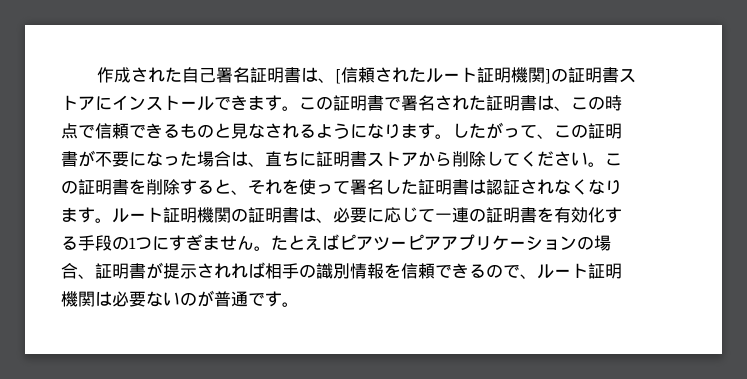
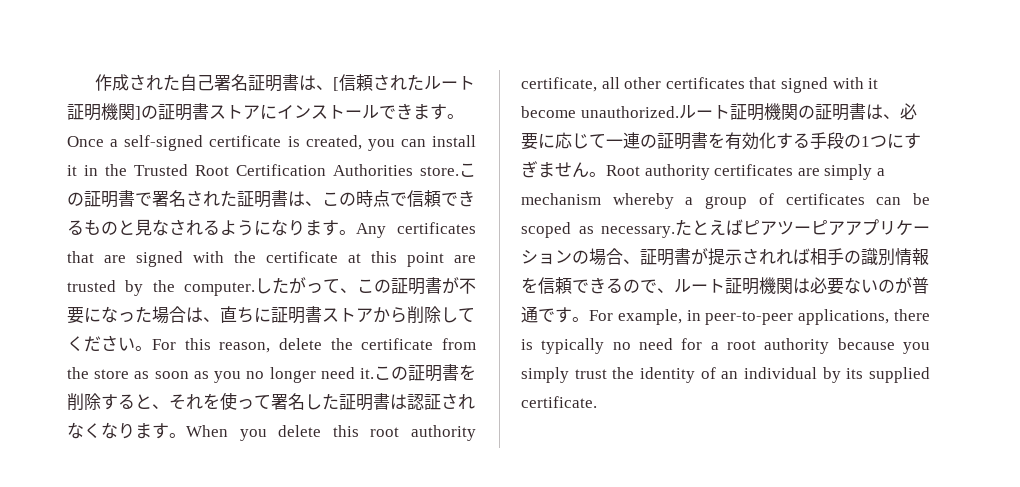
+ Once a self-signed certificate is created, you can install it in the Trusted Root Certification Authorities store.
+ Any certificates that are signed with the certificate at this point are trusted by the computer.
+ For this reason, delete the certificate from the store as soon as you no longer need it.
+ When you delete this root authority certificate, all other certificates that signed with it become unauthorized.
+ Root authority certificates are simply a mechanism whereby a group of certificates can be scoped as necessary.
+ For example, in peer-to-peer applications, there is typically no need for a root authority because you simply trust the identity of an individual by its supplied certificate.

